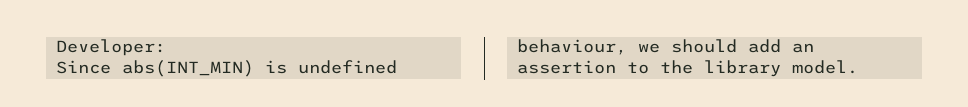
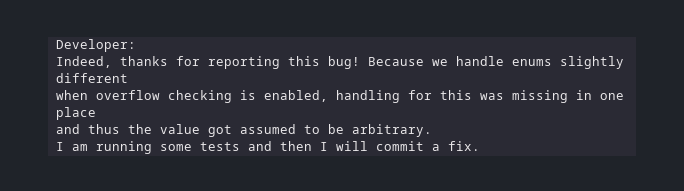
- Since abs(INT_MIN) is undefined behaviour, we should add an assertion to the library model.
+ Indeed, thanks for reporting this bug! Because we handle enums slightly different
+ when overflow checking is enabled, handling for this was missing in one place
+ and thus the value got assumed to be arbitrary.
+ I am running some tests and then I will commit a fix.

